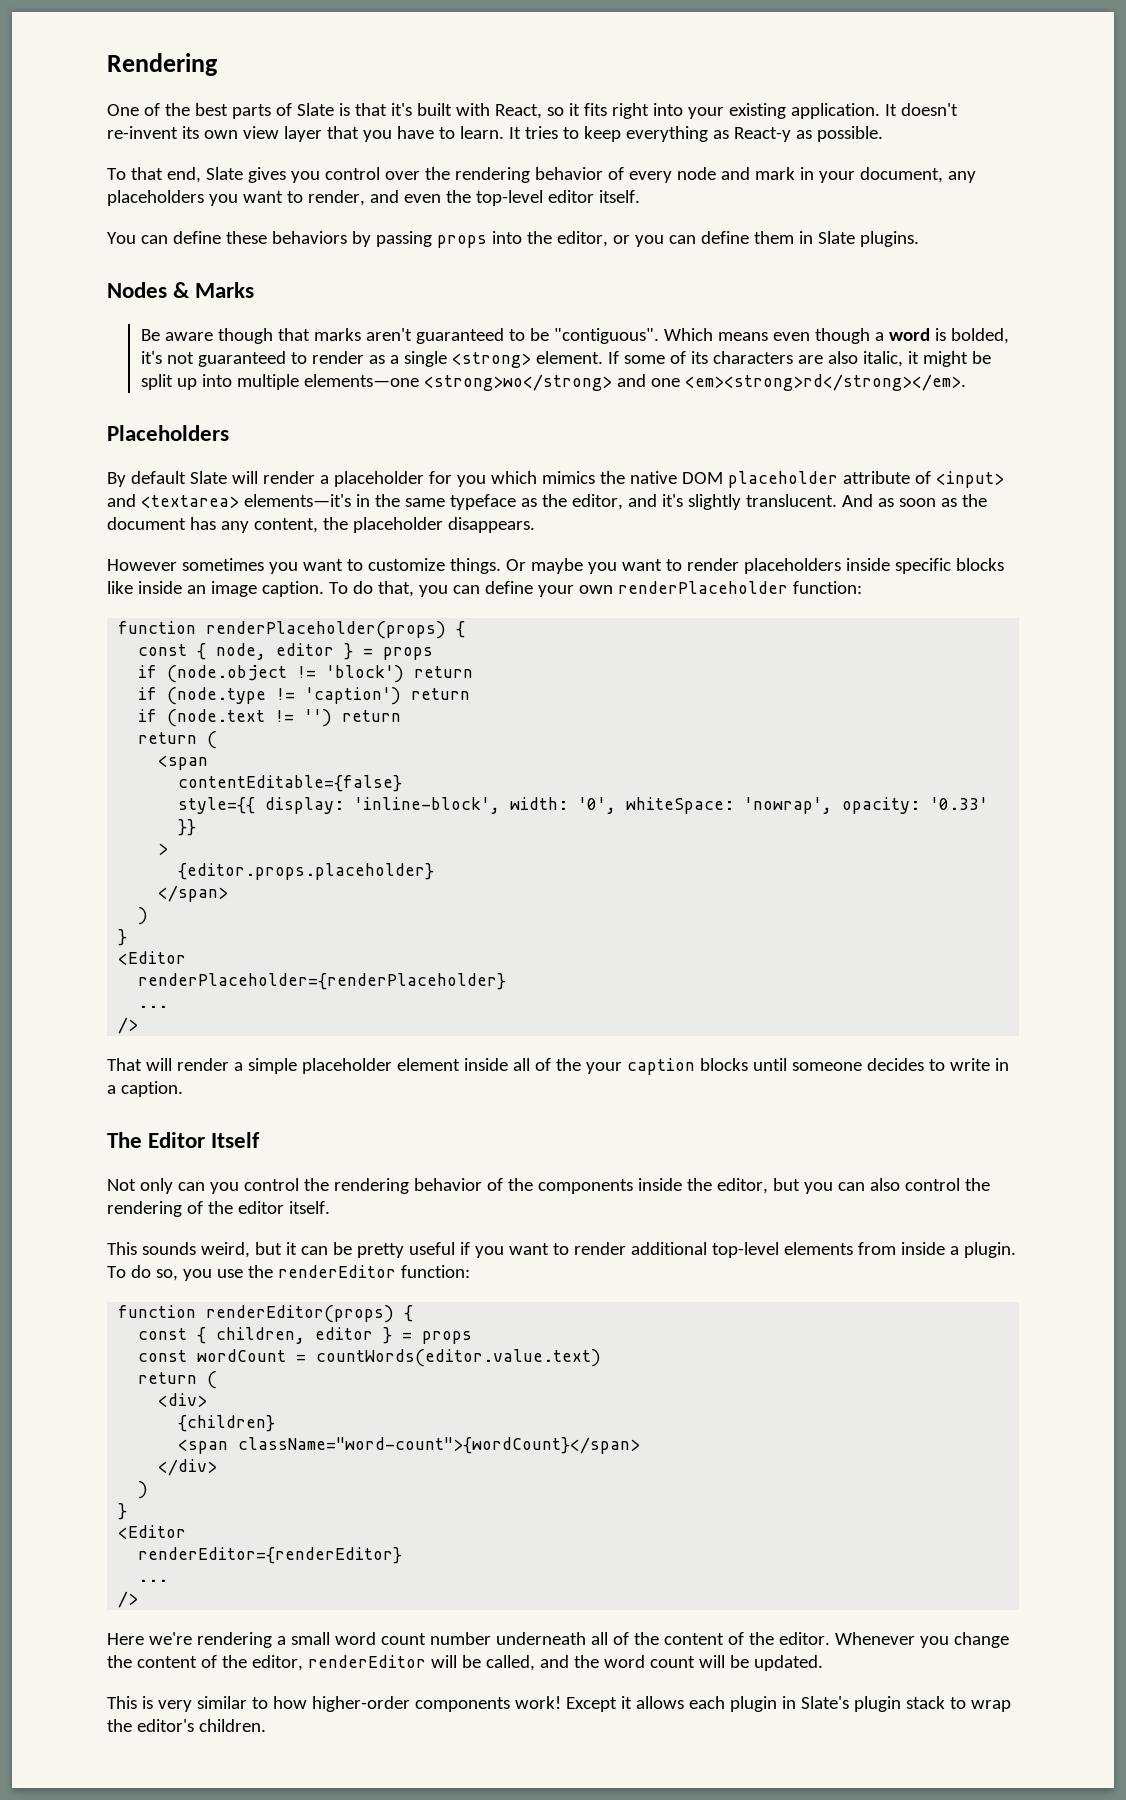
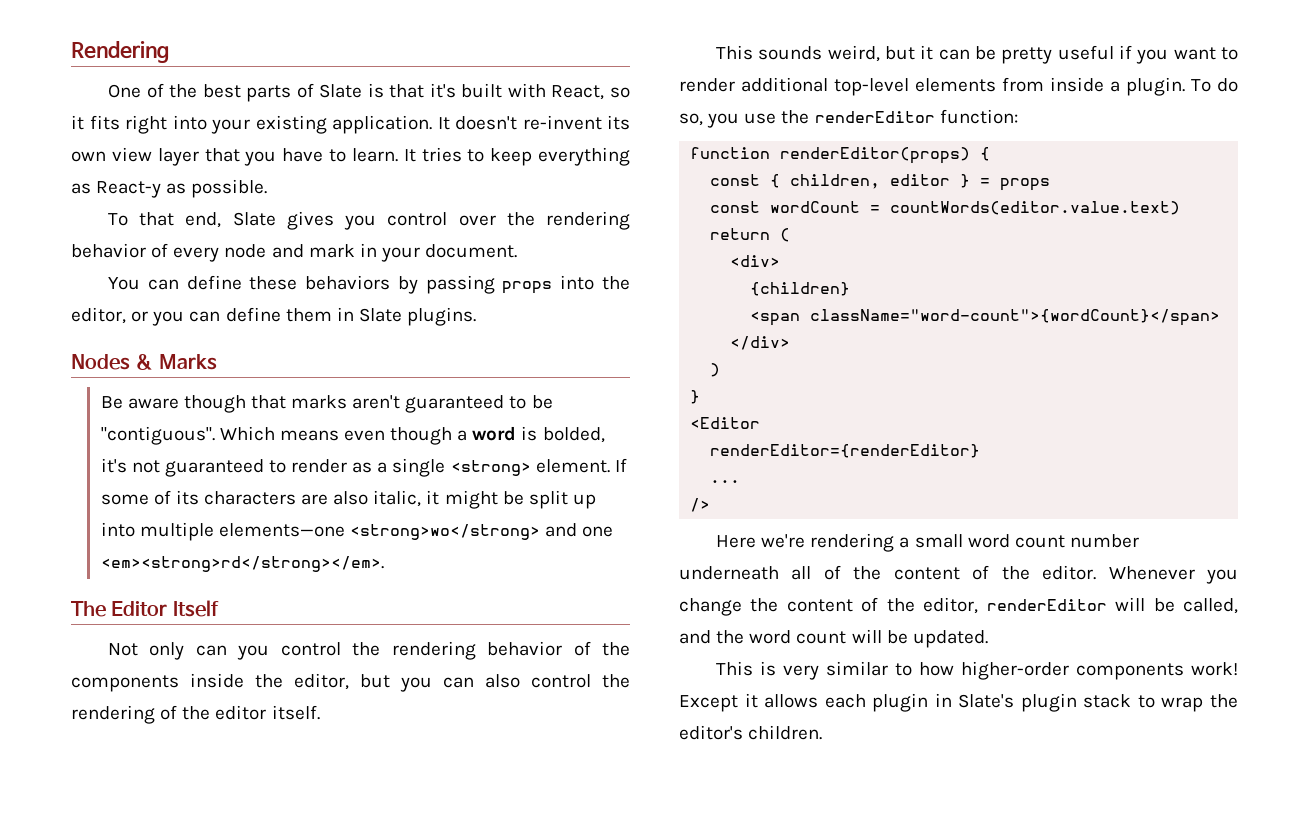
- To that end, Slate gives you control over the rendering behavior of every node and mark in your document, any placeholders you want to render, and even the top-level editor itself.
+ To that end, Slate gives you control over the rendering behavior of every node and mark in your document.
- Placeholders
- By default Slate will render a placeholder for you which mimics the native DOM placeholder attribute of <input> and <textarea> elements—it's in the same typeface as the editor, and it's slightly translucent. And as soon as the document has any content, the placeholder disappears.
- However sometimes you want to customize things. Or maybe you want to render placeholders inside specific blocks like inside an image caption. To do that, you can define your own renderPlaceholder function:
- function renderPlaceholder(props) {
- const { node, editor } = props
- if (node.object != 'block') return
- if (node.type != 'caption') return
- if (node.text != '') return
- return (
- <span
- contentEditable={false}
- style={{ display: 'inline-block', width: '0', whiteSpace: 'nowrap', opacity: '0.33' }}
- >
- {editor.props.placeholder}
- </span>
- )
- }
- <Editor
- renderPlaceholder={renderPlaceholder}
- ...
- />
- That will render a simple placeholder element inside all of the your caption blocks until someone decides to write in a caption.

